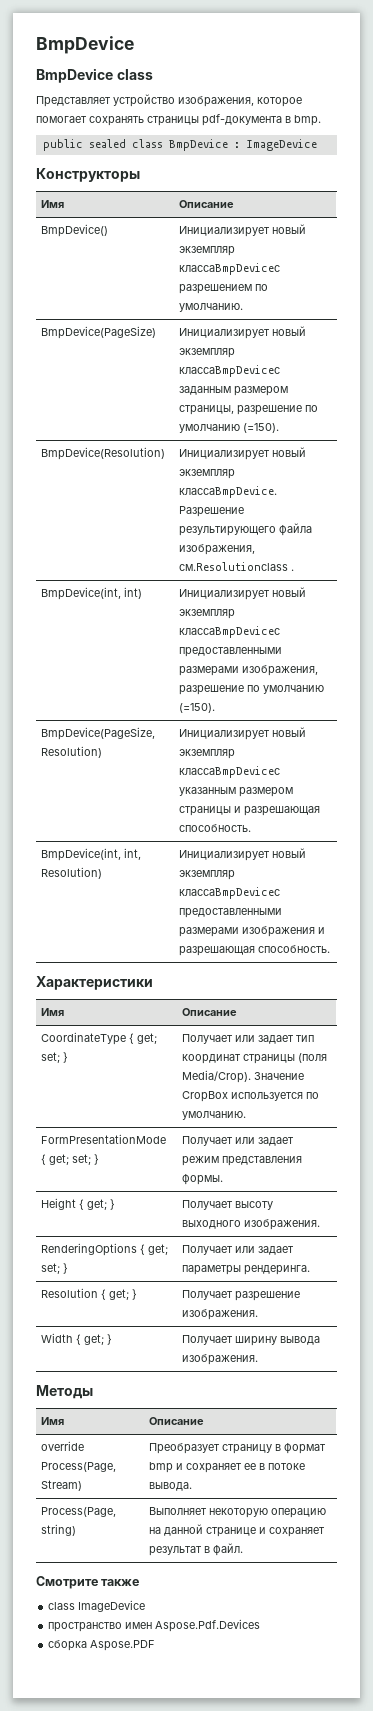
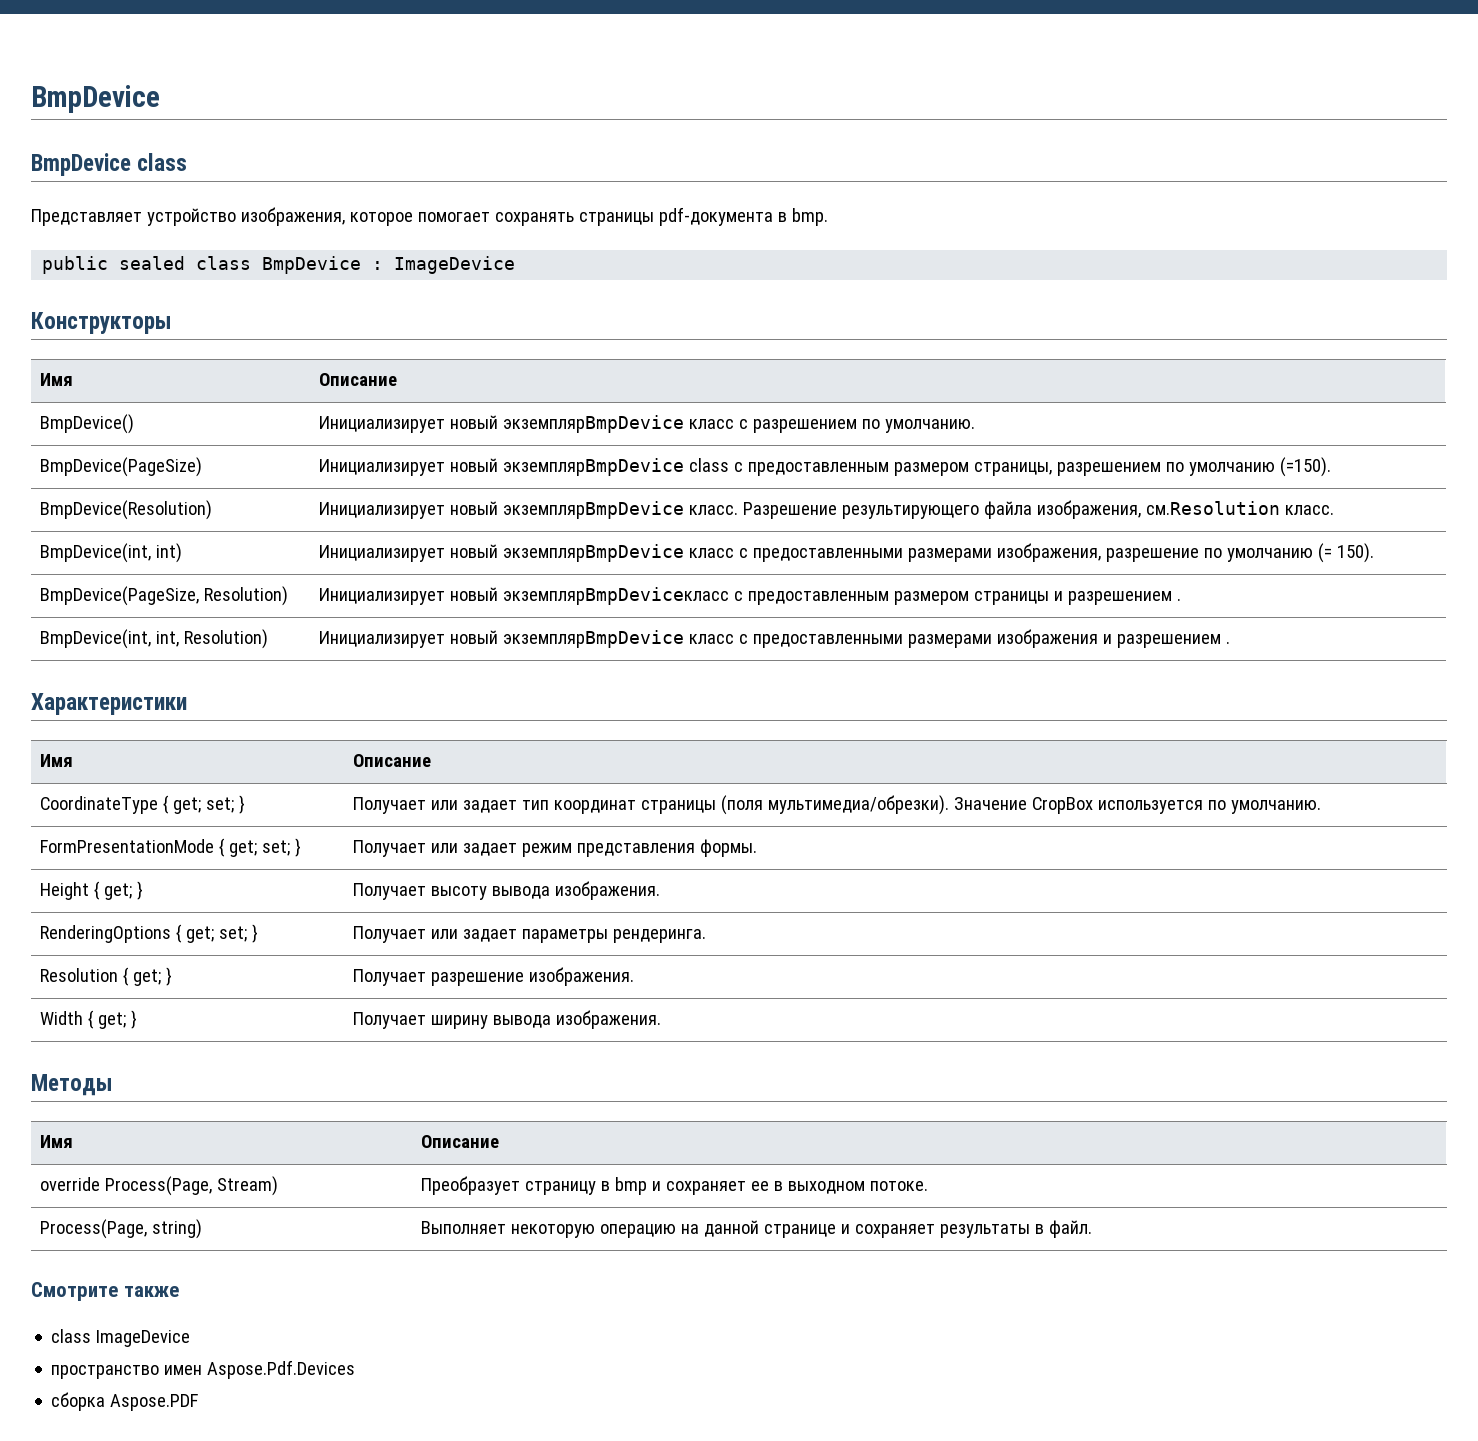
- BmpDevice() | Инициализирует новый экземпляр классаBmpDeviceс разрешением по умолчанию.
+ BmpDevice() | Инициализирует новый экземплярBmpDevice класс с разрешением по умолчанию.
- BmpDevice(PageSize) | Инициализирует новый экземпляр классаBmpDeviceс заданным размером страницы, разрешение по умолчанию (=150).
+ BmpDevice(PageSize) | Инициализирует новый экземплярBmpDevice class с предоставленным размером страницы, разрешением по умолчанию (=150).
- BmpDevice(Resolution) | Инициализирует новый экземпляр классаBmpDevice. Разрешение результирующего файла изображения, см.Resolutionclass .
+ BmpDevice(Resolution) | Инициализирует новый экземплярBmpDevice класс. Разрешение результирующего файла изображения, см.Resolution класс.
- BmpDevice(int, int) | Инициализирует новый экземпляр классаBmpDeviceс предоставленными размерами изображения, разрешение по умолчанию (=150).
+ BmpDevice(int, int) | Инициализирует новый экземплярBmpDevice класс с предоставленными размерами изображения, разрешение по умолчанию (= 150).
- BmpDevice(PageSize, Resolution) | Инициализирует новый экземпляр классаBmpDeviceс указанным размером страницы и разрешающая способность.
+ BmpDevice(PageSize, Resolution) | Инициализирует новый экземплярBmpDeviceкласс с предоставленным размером страницы и разрешением .
- BmpDevice(int, int, Resolution) | Инициализирует новый экземпляр классаBmpDeviceс предоставленными размерами изображения и разрешающая способность.
+ BmpDevice(int, int, Resolution) | Инициализирует новый экземплярBmpDevice класс с предоставленными размерами изображения и разрешением .
- CoordinateType { get; set; } | Получает или задает тип координат страницы (поля Media/Crop). Значение CropBox используется по умолчанию.
+ CoordinateType { get; set; } | Получает или задает тип координат страницы (поля мультимедиа/обрезки). Значение CropBox используется по умолчанию.
- Height { get; } | Получает высоту выходного изображения.
+ Height { get; } | Получает высоту вывода изображения.
- override Process(Page, Stream) | Преобразует страницу в формат bmp и сохраняет ее в потоке вывода.
+ override Process(Page, Stream) | Преобразует страницу в bmp и сохраняет ее в выходном потоке.
- Process(Page, string) | Выполняет некоторую операцию на данной странице и сохраняет результат в файл.
+ Process(Page, string) | Выполняет некоторую операцию на данной странице и сохраняет результаты в файл.

